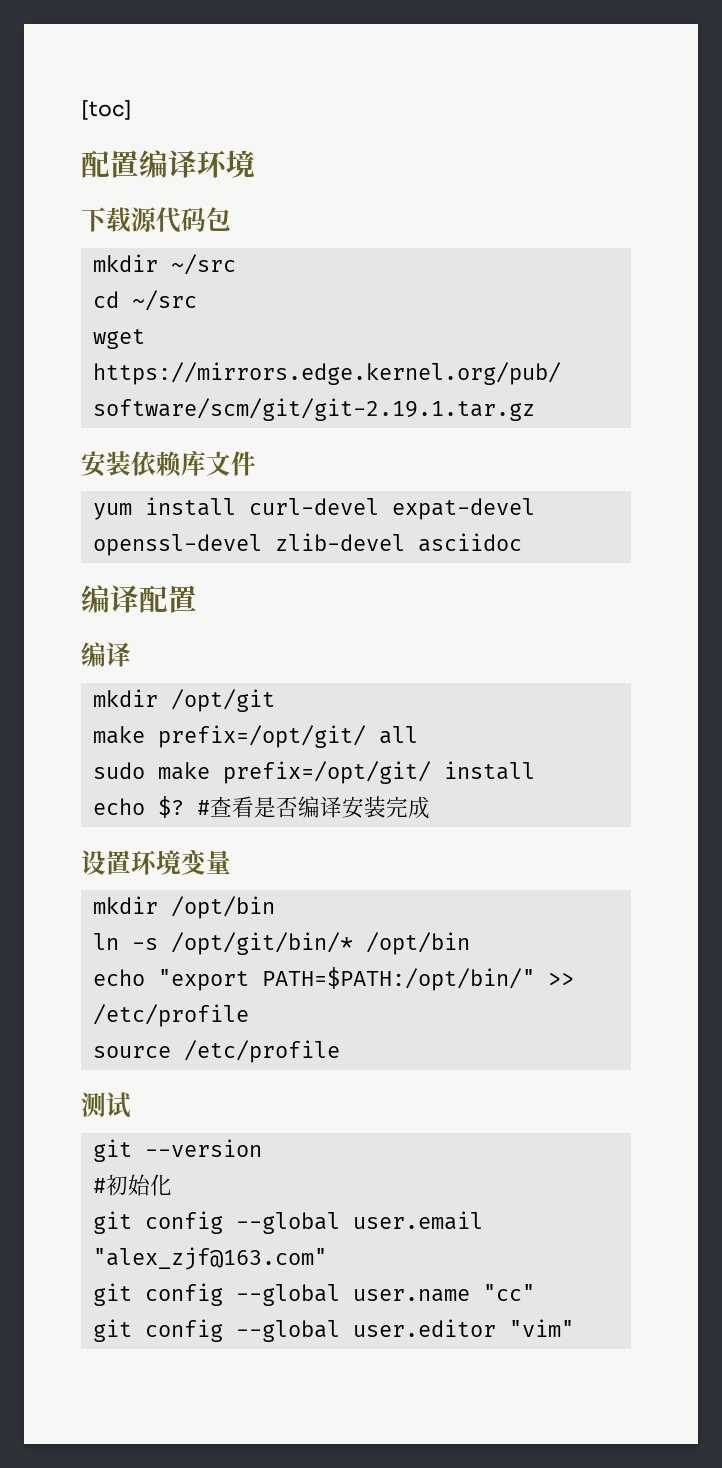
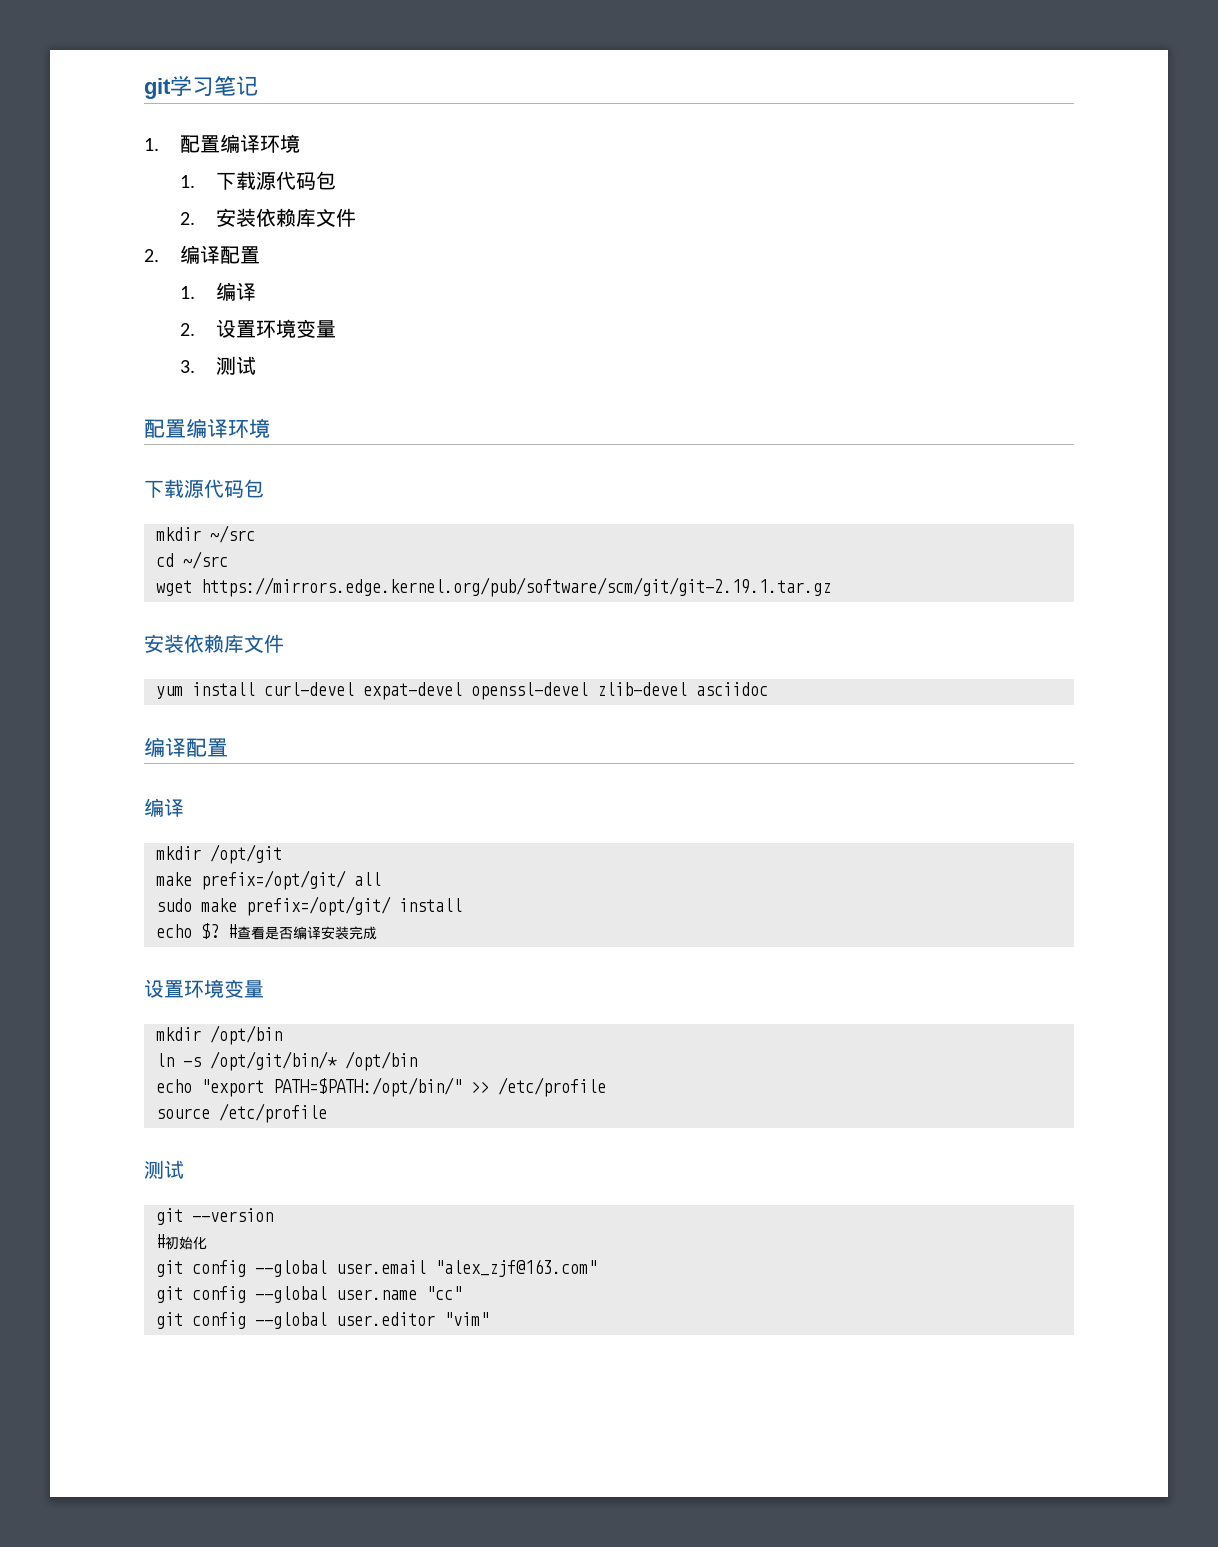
- [toc]
+ git学习笔记
+ 1.配置编译环境
+ 1.下载源代码包
+ 2.安装依赖库文件
+ 2.编译配置
+ 1.编译
+ 2.设置环境变量
+ 3.测试

